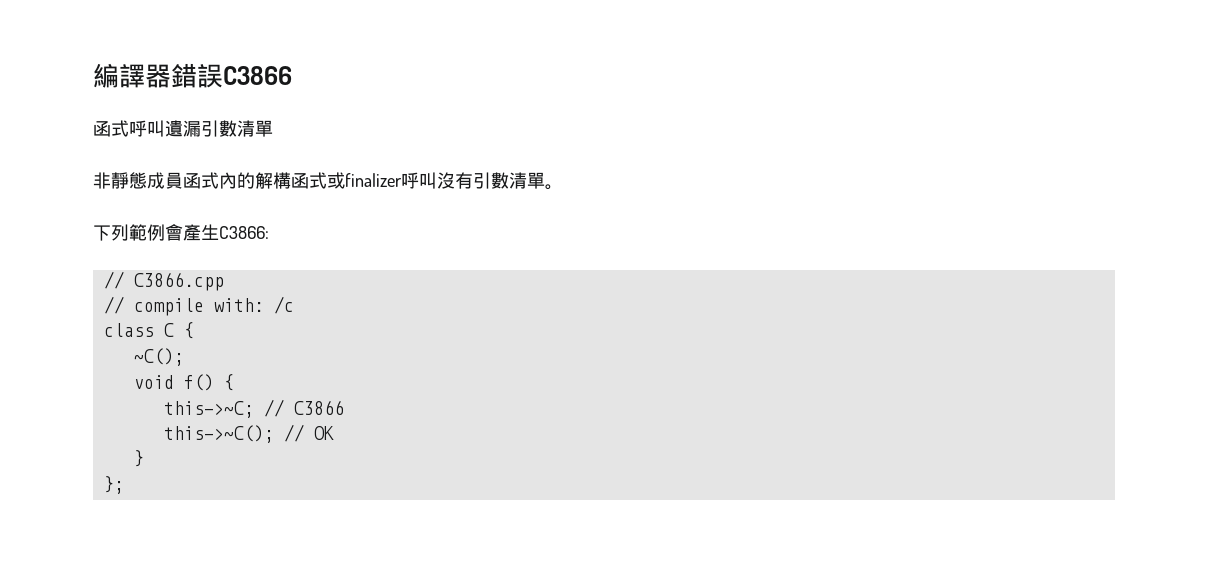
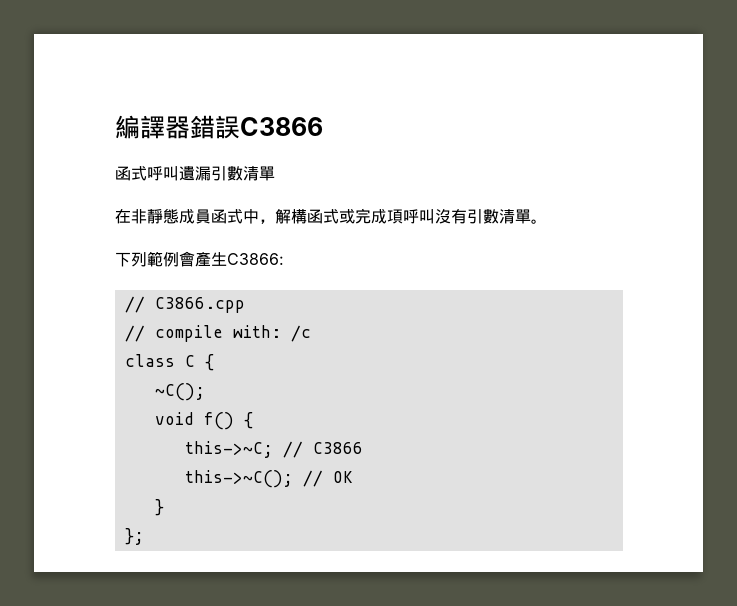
- 非靜態成員函式內的解構函式或finalizer呼叫沒有引數清單。
+ 在非靜態成員函式中，解構函式或完成項呼叫沒有引數清單。

